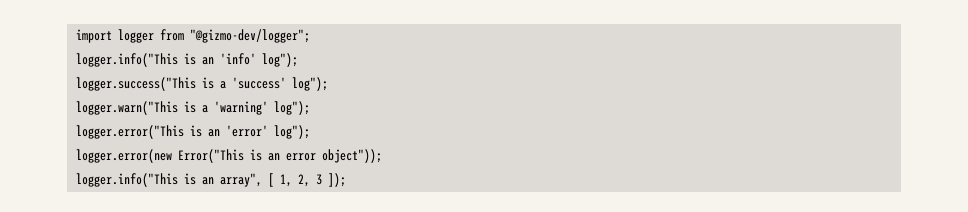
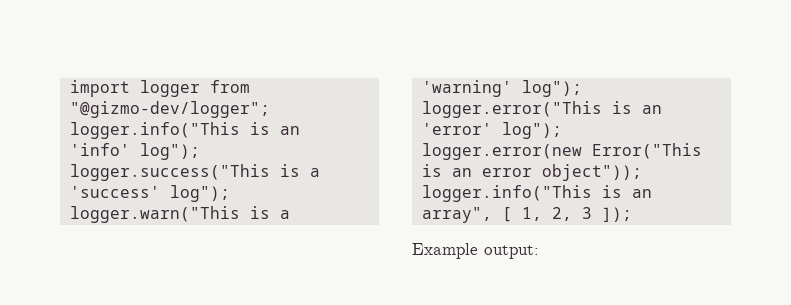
+ Example output:

